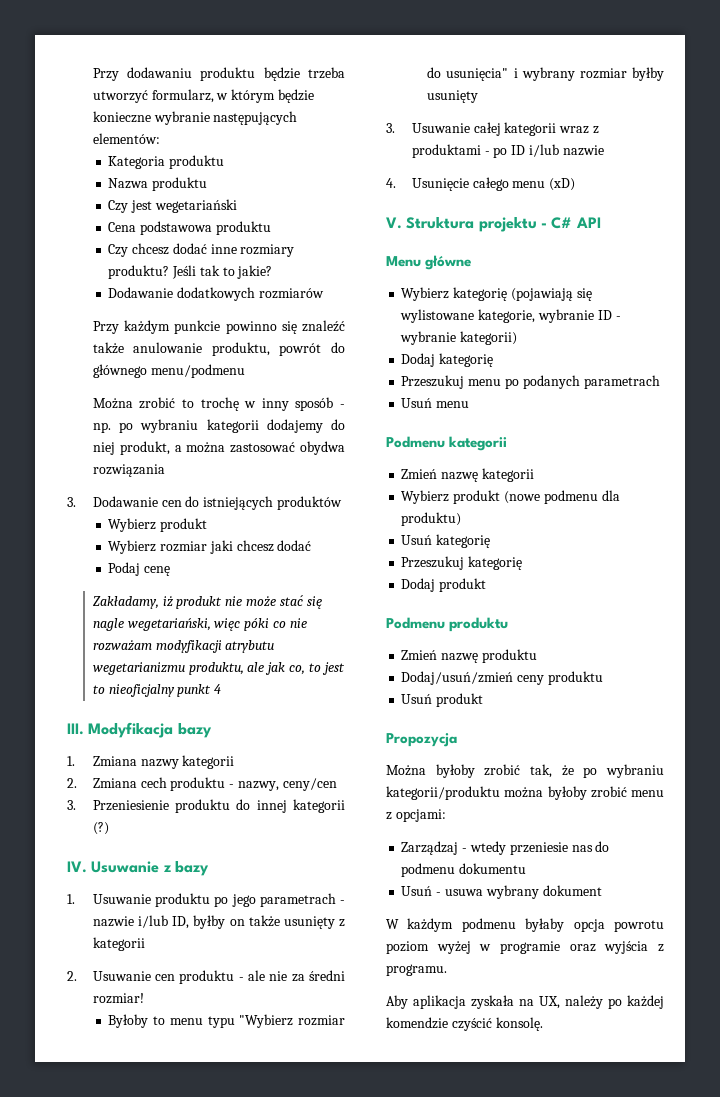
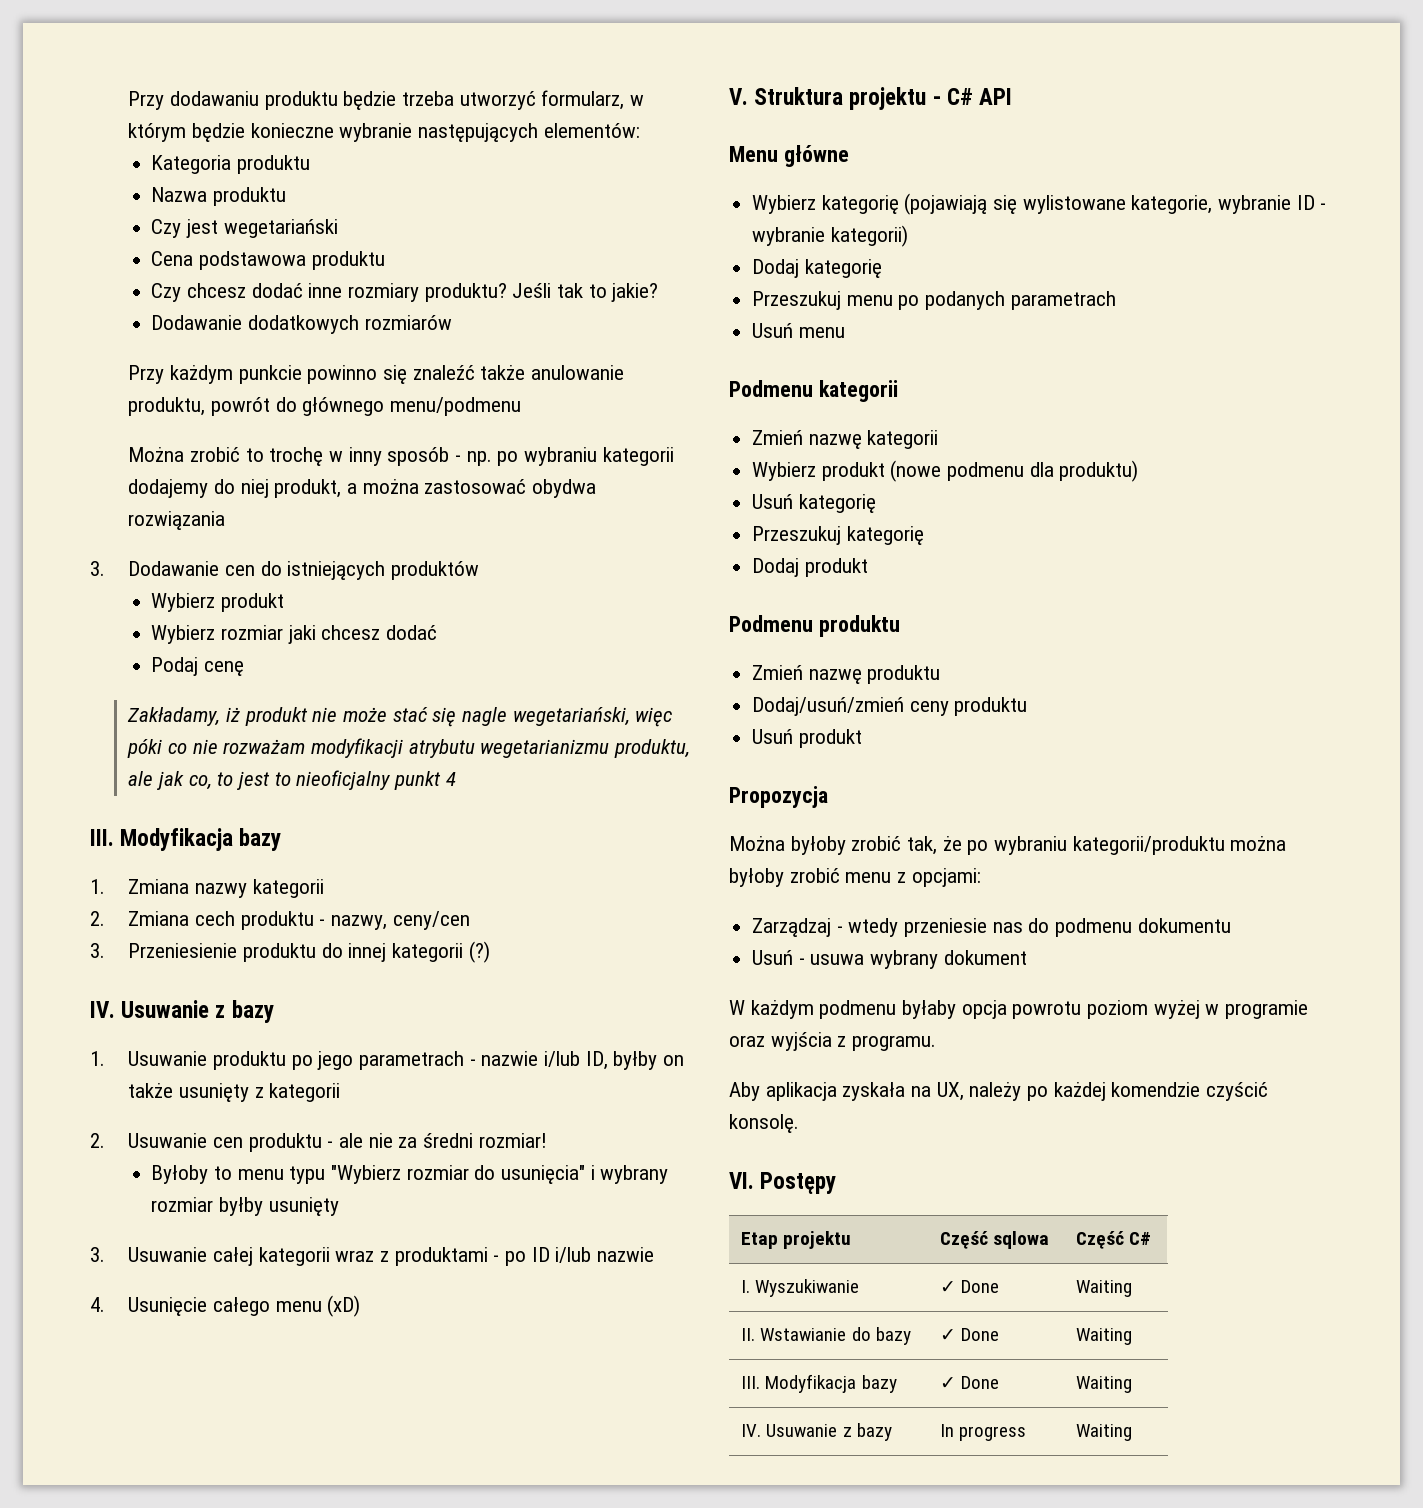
+ VI. Postępy
+ Etap projektu | Część sqlowa | Część C#
+ I. Wyszukiwanie | ✓ Done | Waiting
+ II. Wstawianie do bazy | ✓ Done | Waiting
+ III. Modyfikacja bazy | ✓ Done | Waiting
+ IV. Usuwanie z bazy | In progress | Waiting

